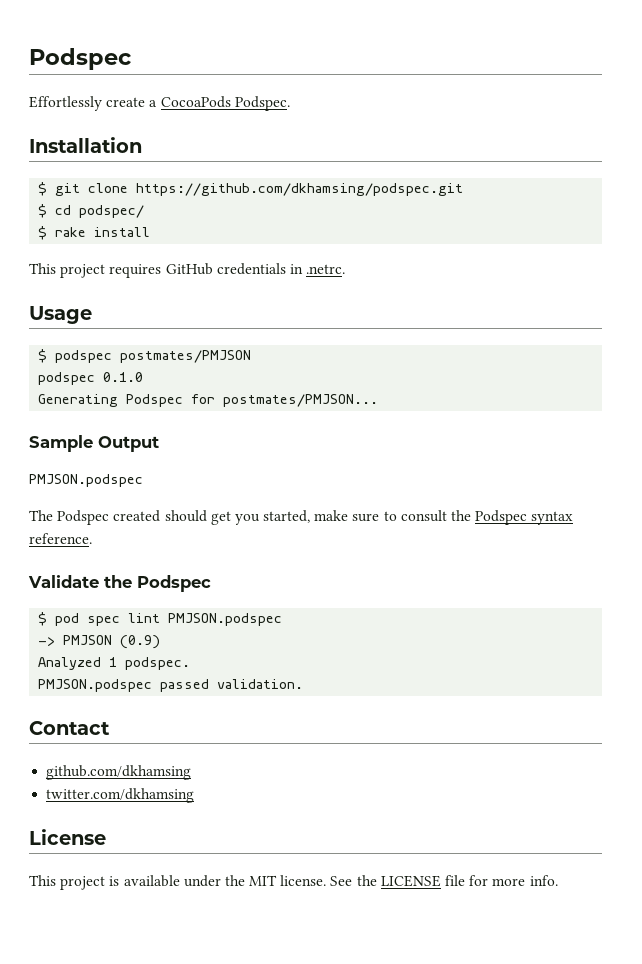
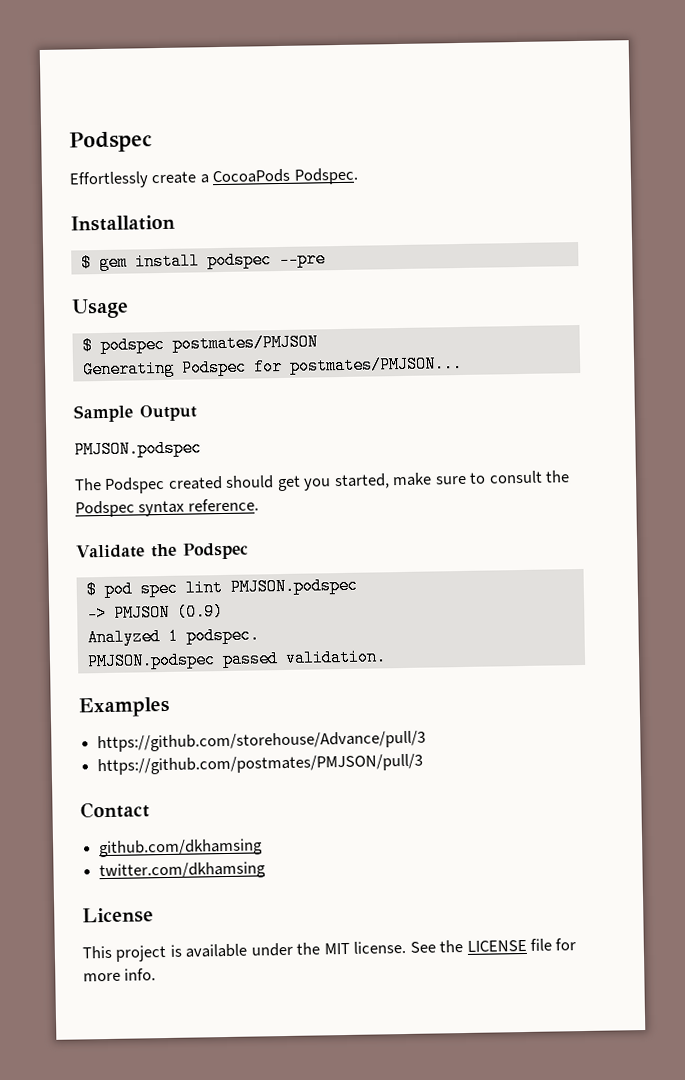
- $ git clone https://github.com/dkhamsing/podspec.git
- $ cd podspec/
- $ rake install
- This project requires GitHub credentials in .netrc.
+ $ gem install podspec --pre
- podspec 0.1.0
+ Examples
+ https://github.com/storehouse/Advance/pull/3
+ https://github.com/postmates/PMJSON/pull/3

